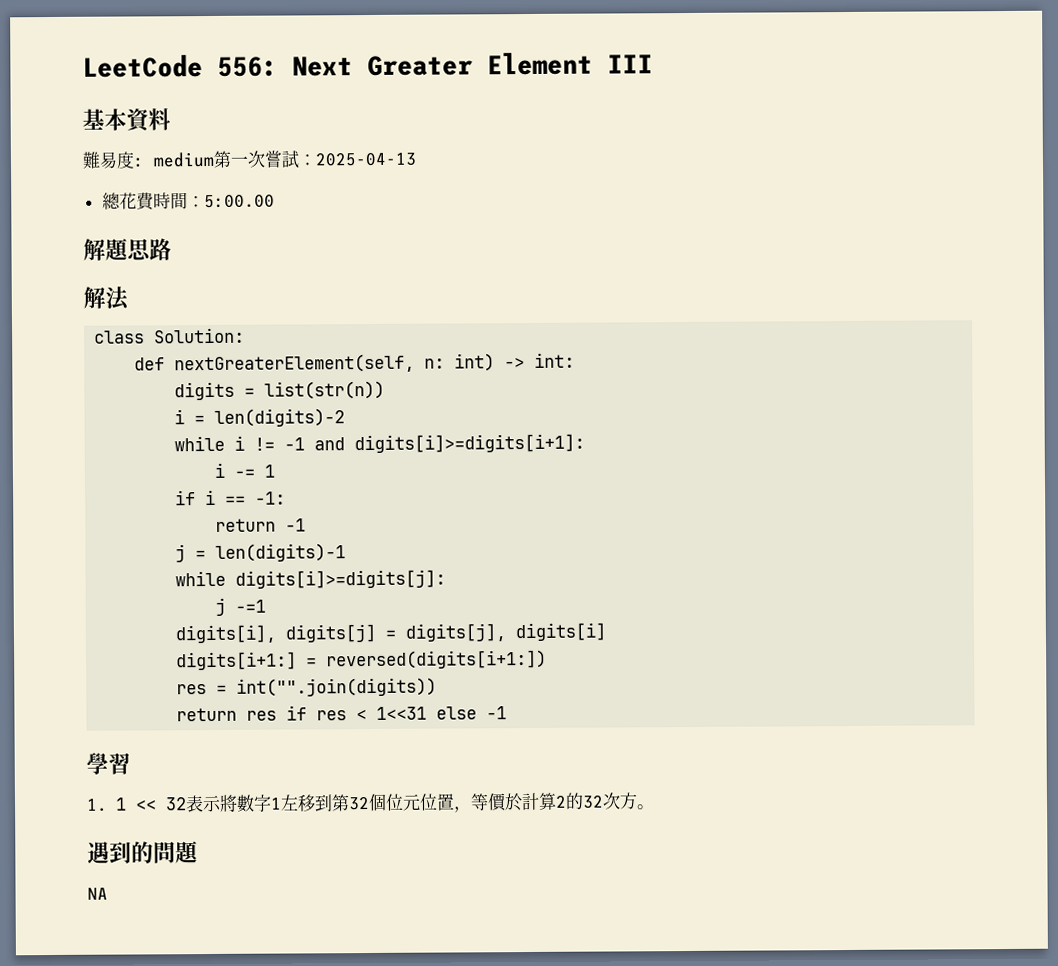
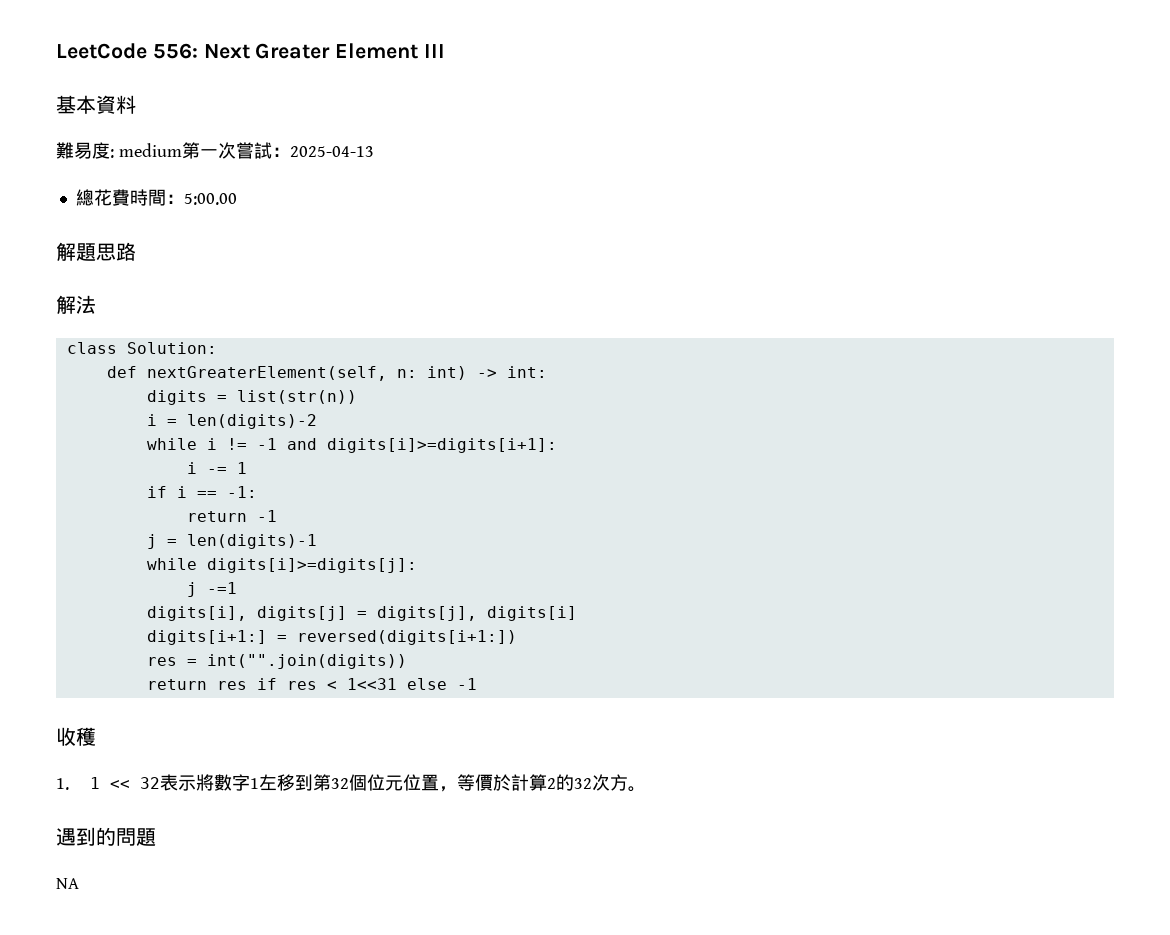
- 學習
+ 收穫

